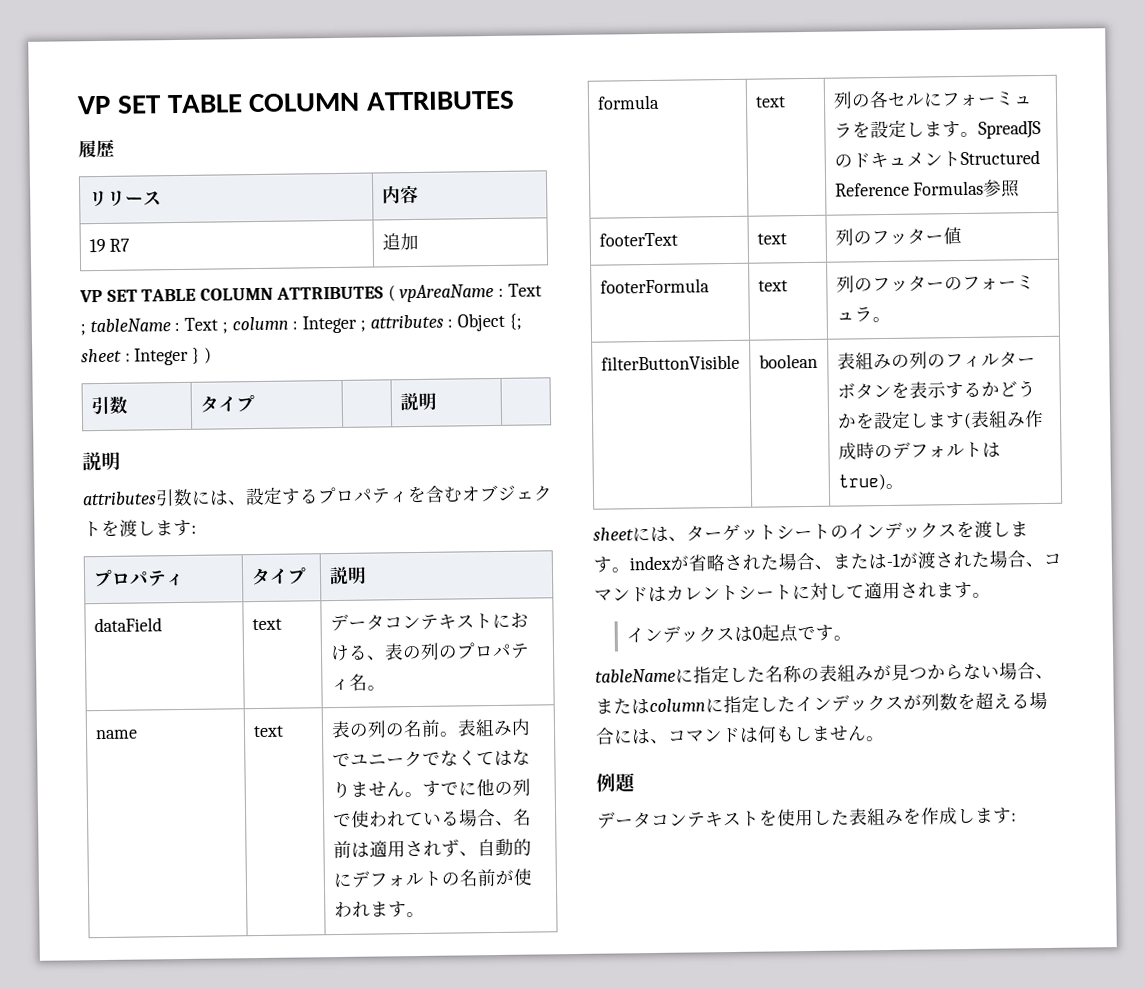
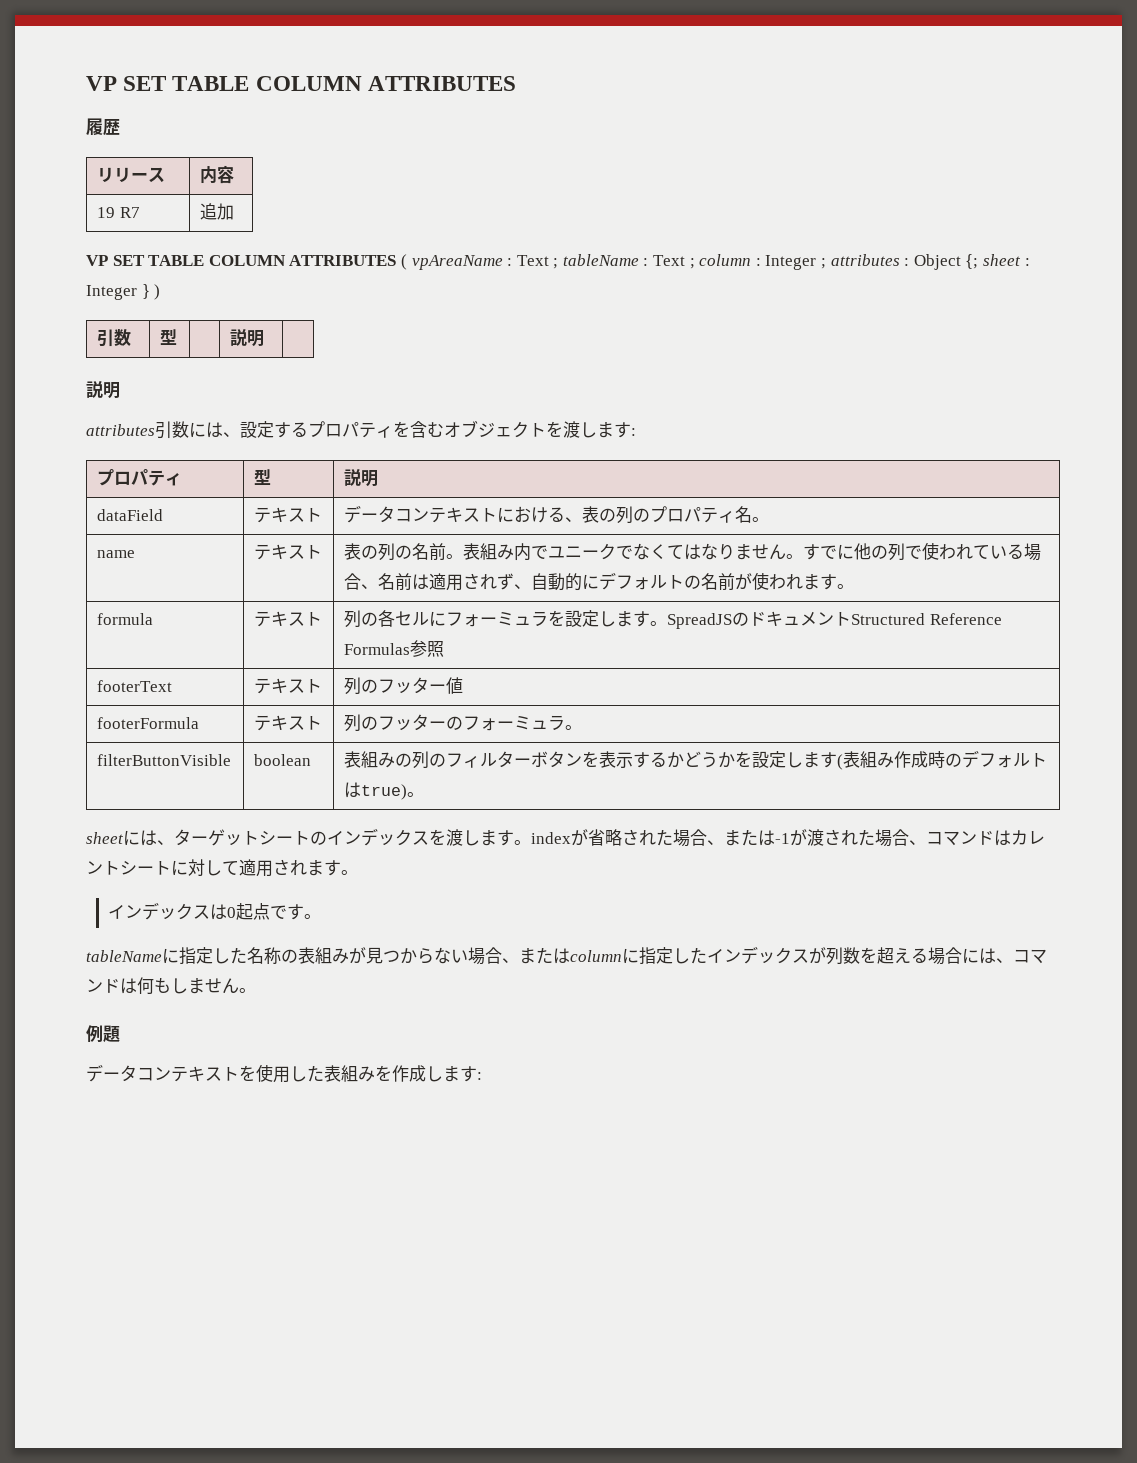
- 引数 | タイプ | | 説明 |
+ 引数 | 型 | | 説明 |
- プロパティ | タイプ | 説明
+ プロパティ | 型 | 説明
- dataField | text | データコンテキストにおける、表の列のプロパティ名。
+ dataField | テキスト | データコンテキストにおける、表の列のプロパティ名。
- name | text | 表の列の名前。表組み内でユニークでなくてはなりません。すでに他の列で使われている場合、名前は適用されず、自動的にデフォルトの名前が使われます。
+ name | テキスト | 表の列の名前。表組み内でユニークでなくてはなりません。すでに他の列で使われている場合、名前は適用されず、自動的にデフォルトの名前が使われます。
- formula | text | 列の各セルにフォーミュラを設定します。SpreadJSのドキュメントStructured Reference Formulas参照
+ formula | テキスト | 列の各セルにフォーミュラを設定します。SpreadJSのドキュメントStructured Reference Formulas参照
- footerText | text | 列のフッター値
+ footerText | テキスト | 列のフッター値
- footerFormula | text | 列のフッターのフォーミュラ。
+ footerFormula | テキスト | 列のフッターのフォーミュラ。

